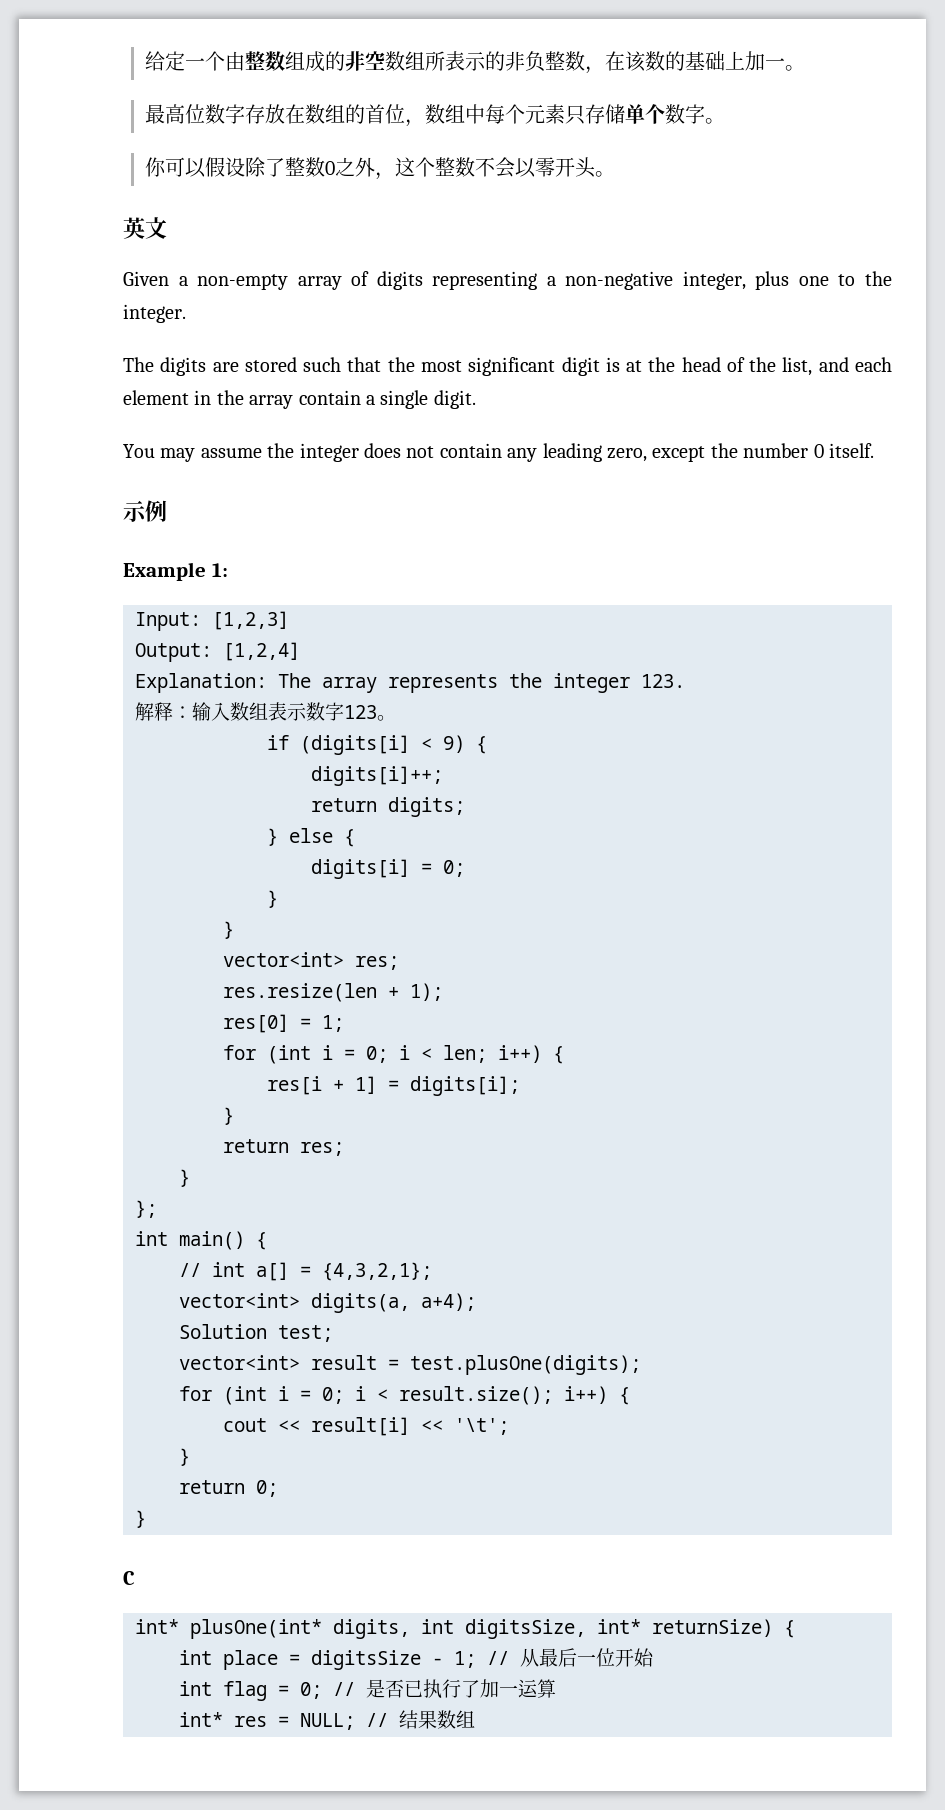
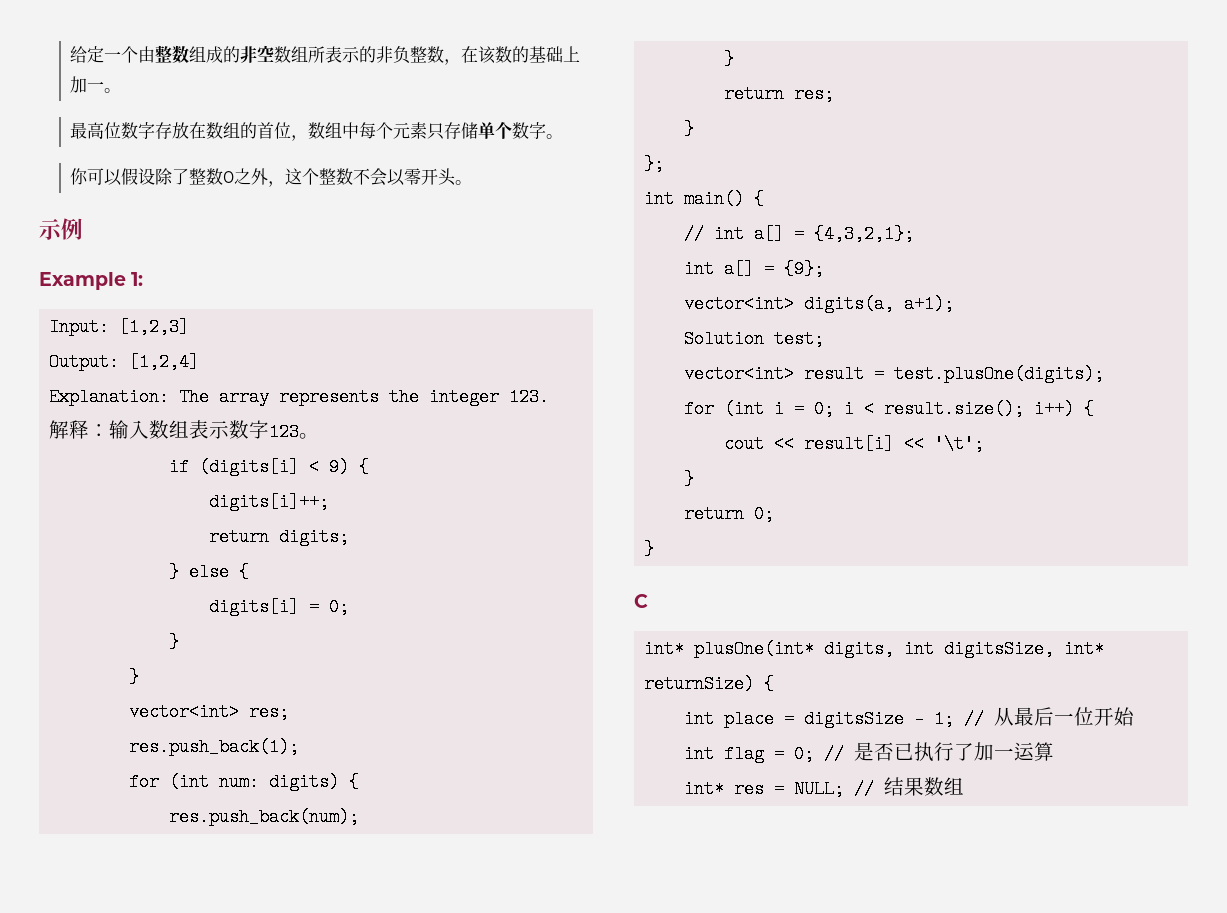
- 英文
- Given a non-empty array of digits representing a non-negative integer, plus one to the integer.
- The digits are stored such that the most significant digit is at the head of the list, and each element in the array contain a single digit.
- You may assume the integer does not contain any leading zero, except the number 0 itself.
- res.resize(len + 1);
- res[0] = 1;
- for (int i = 0; i < len; i++) {
- res[i + 1] = digits[i];
+ res.push_back(1);
+ for (int num: digits) {
+ res.push_back(num);
+ int a[] = {9};
- vector<int> digits(a, a+4);
+ vector<int> digits(a, a+1);

